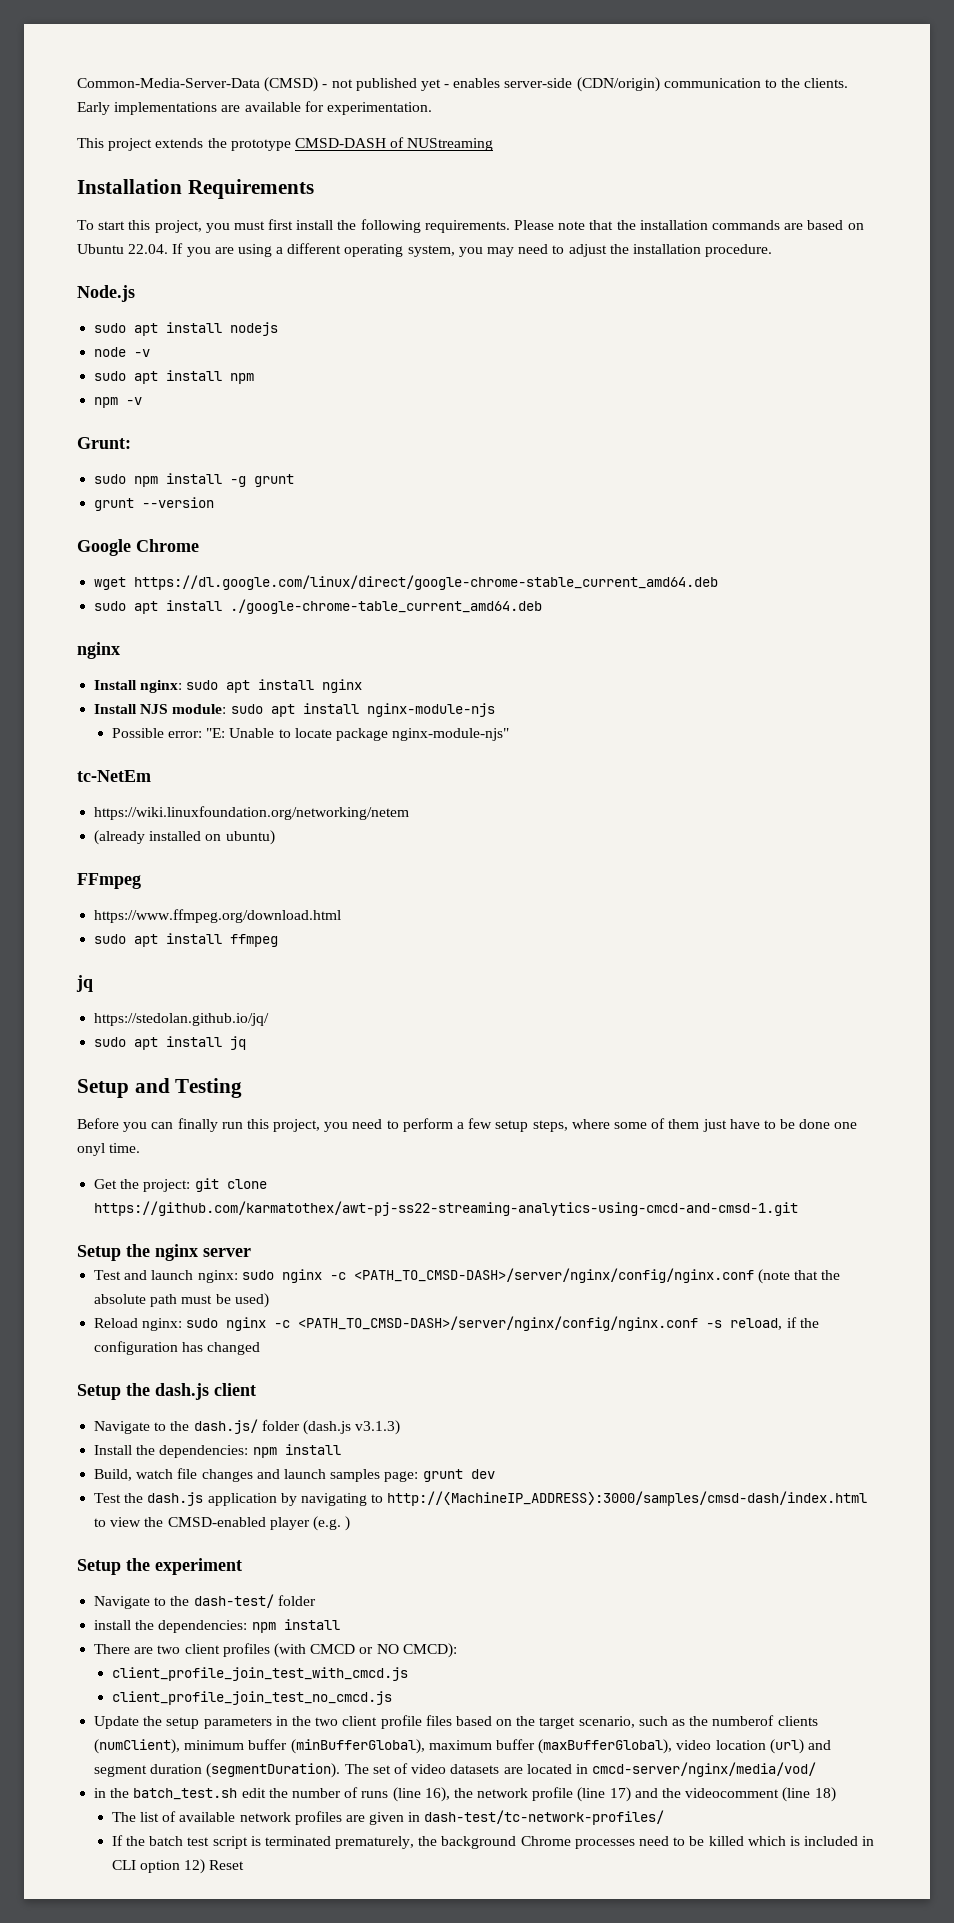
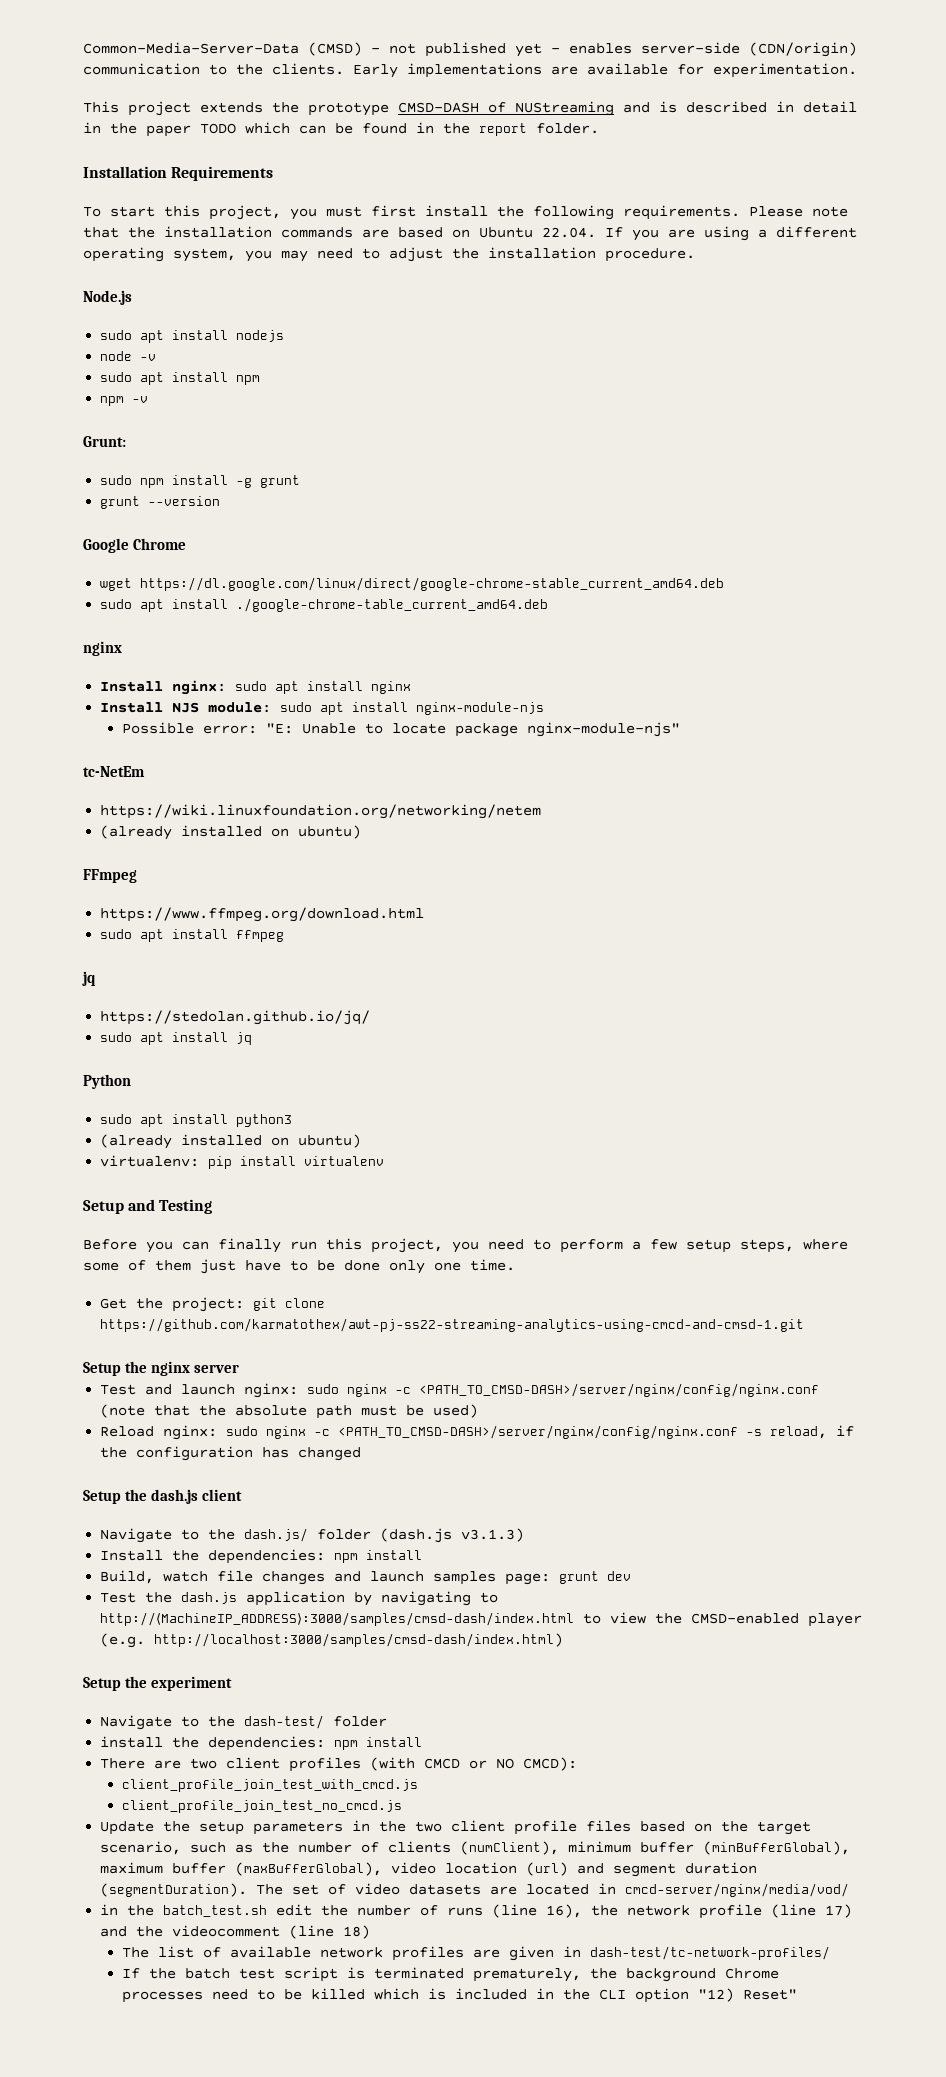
- This project extends the prototype CMSD-DASH of NUStreaming
+ This project extends the prototype CMSD-DASH of NUStreaming and is described in detail in the paper TODO which can be found in the report folder.
+ Python
+ sudo apt install python3
+ (already installed on ubuntu)
+ virtualenv: pip install virtualenv
- Before you can finally run this project, you need to perform a few setup steps, where some of them just have to be done one onyl time.
+ Before you can finally run this project, you need to perform a few setup steps, where some of them just have to be done only one time.
- Test the dash.js application by navigating to http://⟨MachineIP_ADDRESS⟩:3000/samples/cmsd-dash/index.html to view the CMSD-enabled player (e.g. )
+ Test the dash.js application by navigating to http://⟨MachineIP_ADDRESS⟩:3000/samples/cmsd-dash/index.html to view the CMSD-enabled player (e.g. http://localhost:3000/samples/cmsd-dash/index.html)
- Update the setup parameters in the two client profile files based on the target scenario, such as the numberof clients (numClient), minimum buffer (minBufferGlobal), maximum buffer (maxBufferGlobal), video location (url) and segment duration (segmentDuration).
+ Update the setup parameters in the two client profile files based on the target scenario, such as the number of clients (numClient), minimum buffer (minBufferGlobal), maximum buffer (maxBufferGlobal), video location (url) and segment duration (segmentDuration).
- If the batch test script is terminated prematurely, the background Chrome processes need to be killed which is included in CLI option 12) Reset
+ If the batch test script is terminated prematurely, the background Chrome processes need to be killed which is included in the CLI option "12) Reset"

